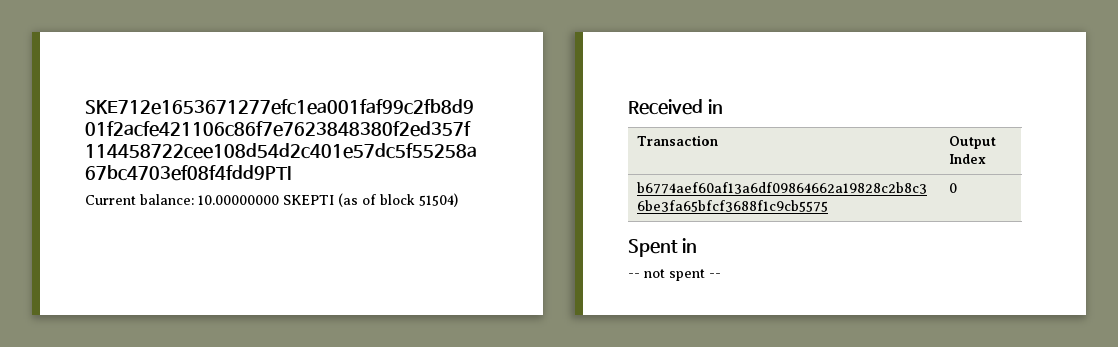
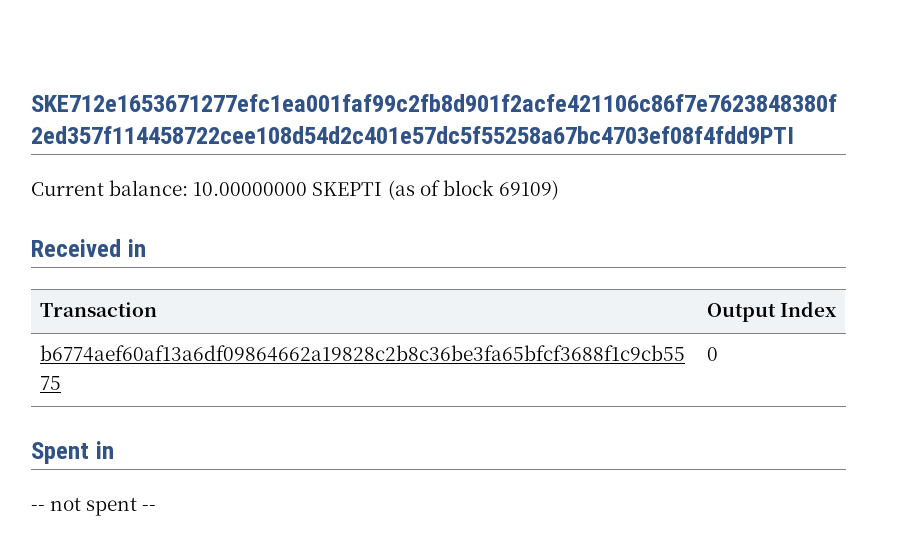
- Current balance: 10.00000000 SKEPTI (as of block 51504)
+ Current balance: 10.00000000 SKEPTI (as of block 69109)

